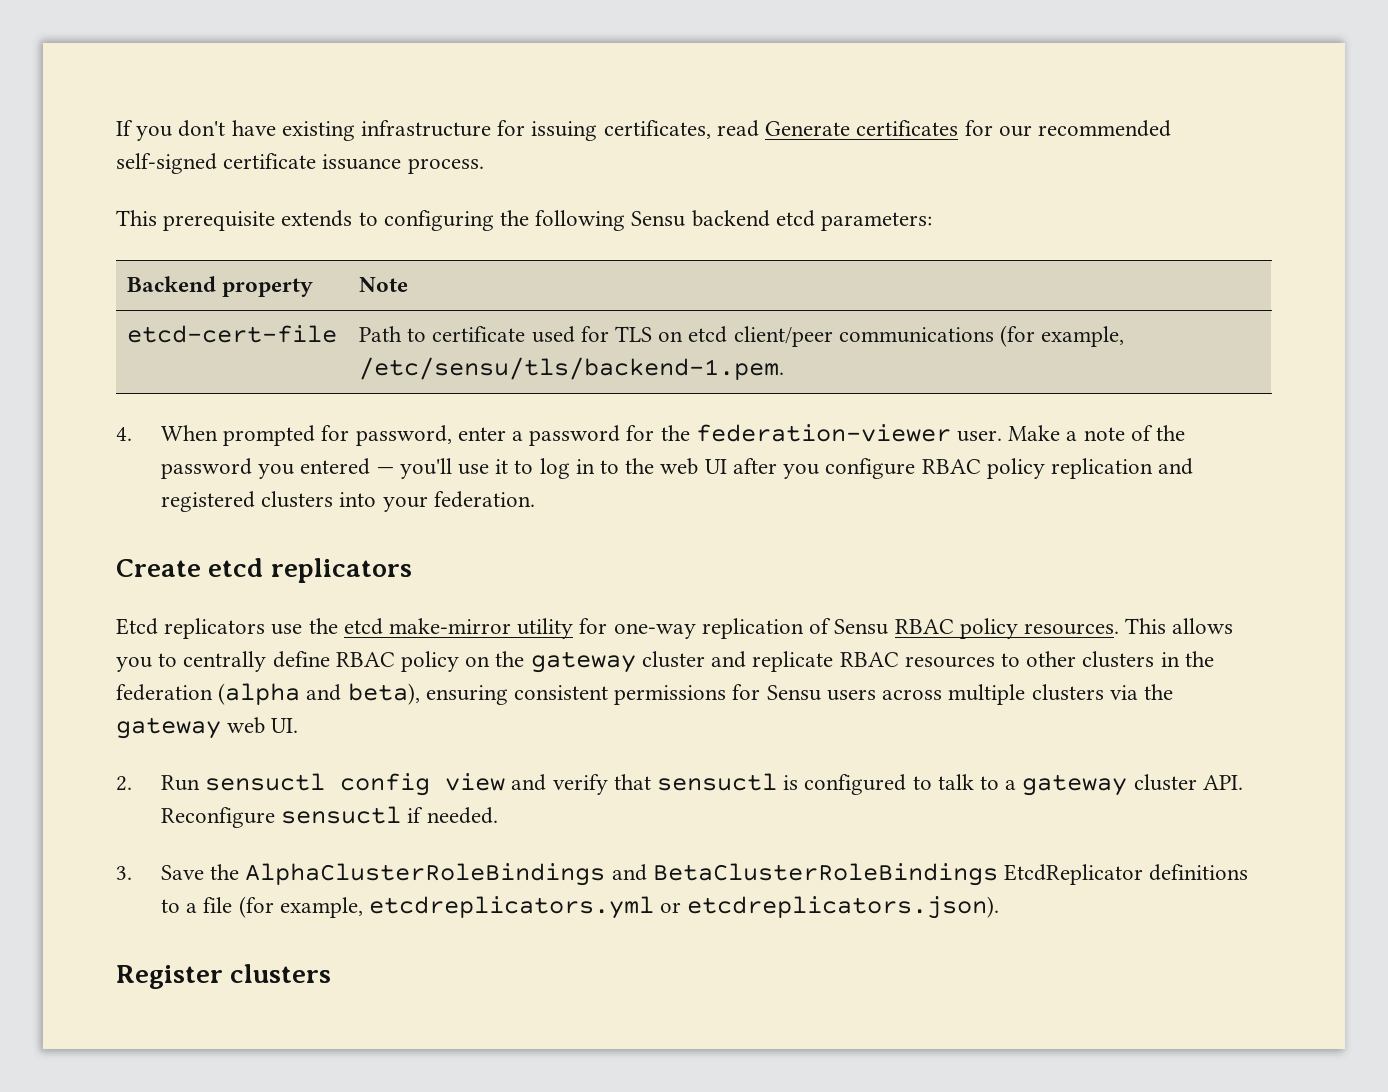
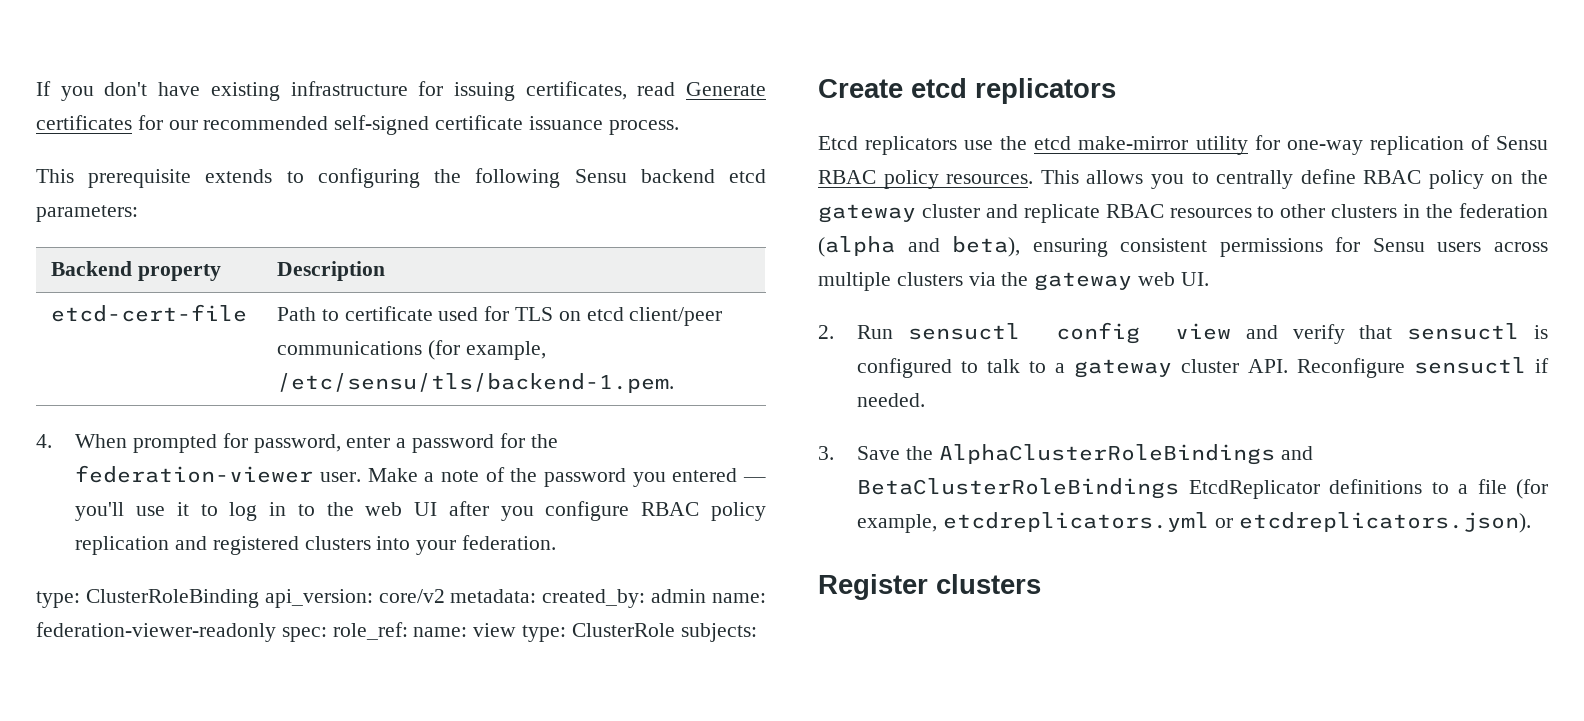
- Backend property | Note
+ Backend property | Description
+ type: ClusterRoleBinding api_version: core/v2 metadata: created_by: admin name: federation-viewer-readonly spec: role_ref: name: view type: ClusterRole subjects:

